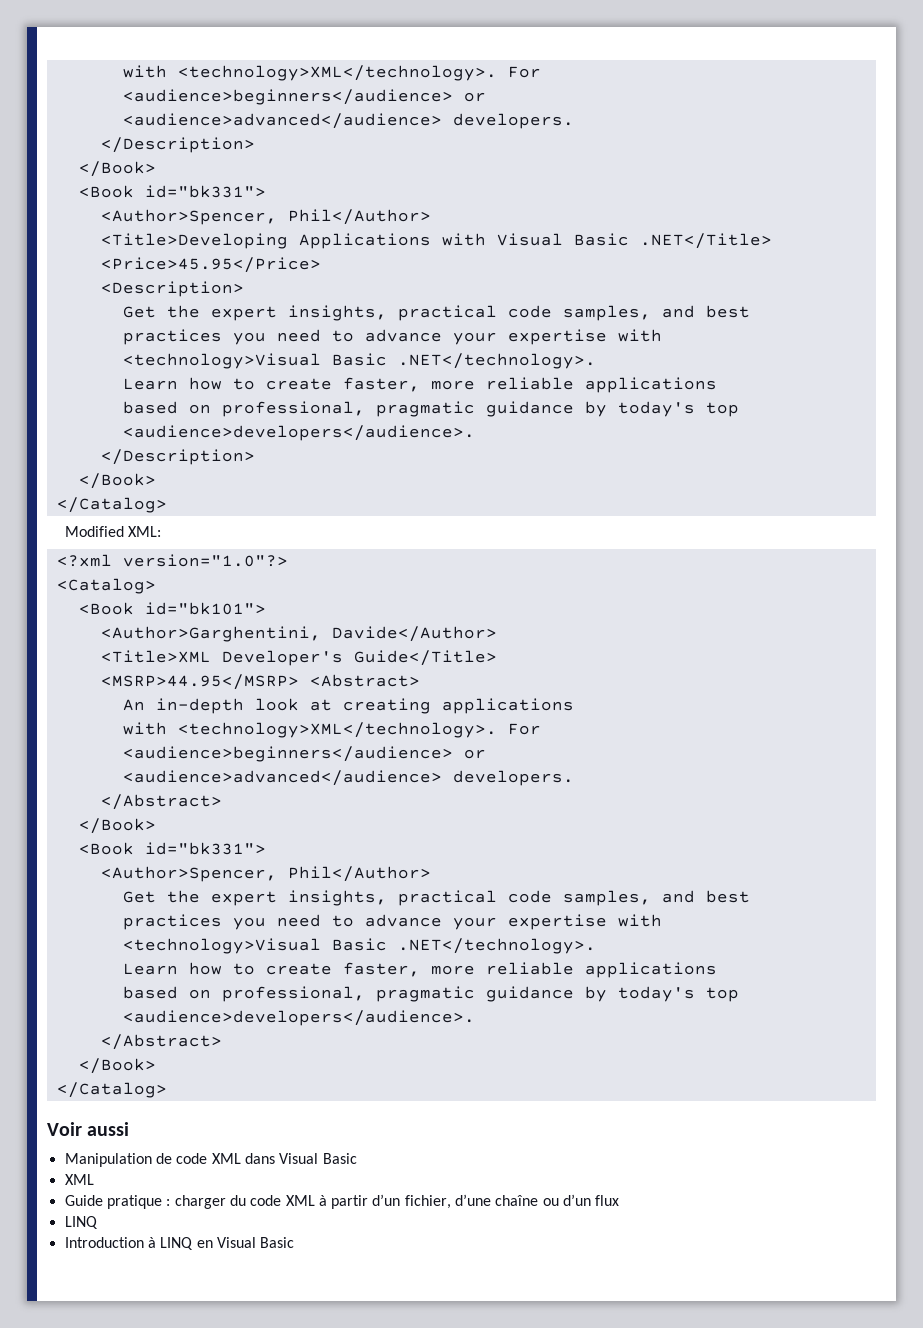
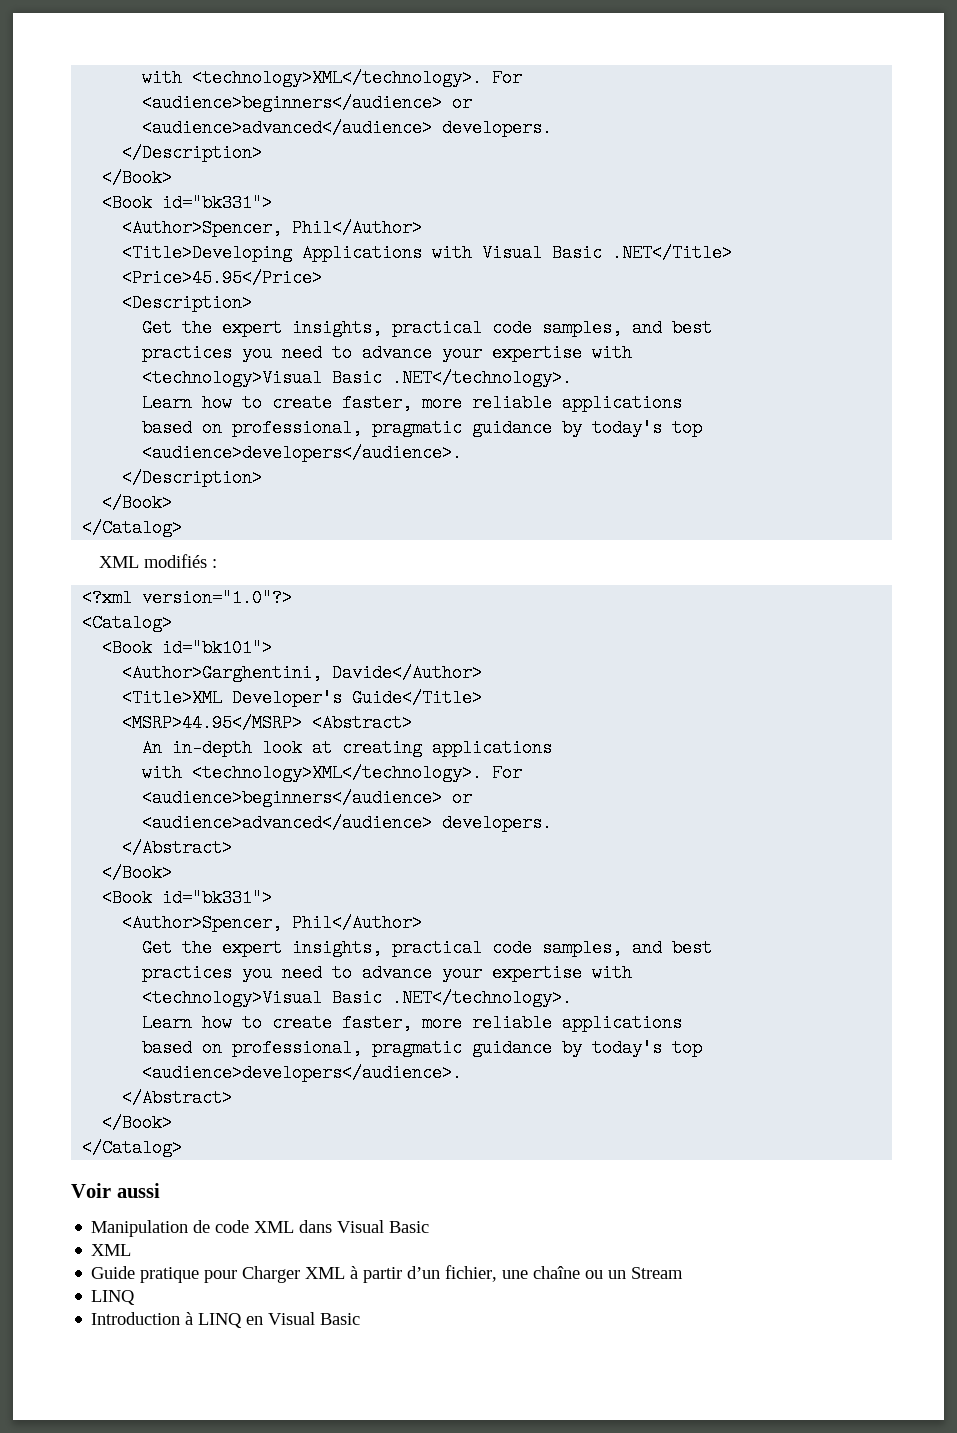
- Modified XML:
+ XML modifiés :
- Guide pratique : charger du code XML à partir d’un fichier, d’une chaîne ou d’un flux
+ Guide pratique pour Charger XML à partir d’un fichier, une chaîne ou un Stream

